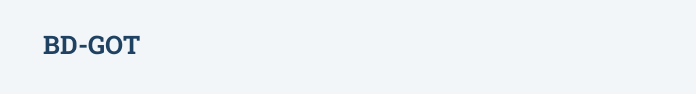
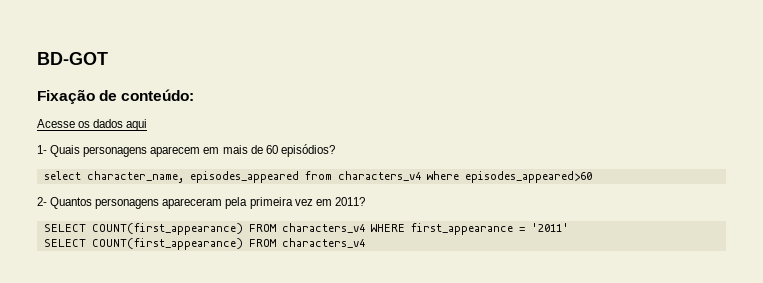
+ Fixação de conteúdo:
+ Acesse os dados aqui
+ 1- Quais personagens aparecem em mais de 60 episódios?
+ select character_name, episodes_appeared from characters_v4 where episodes_appeared>60
+ 2- Quantos personagens apareceram pela primeira vez em 2011?
+ SELECT COUNT(first_appearance) FROM characters_v4 WHERE first_appearance = '2011'
+ SELECT COUNT(first_appearance) FROM characters_v4

